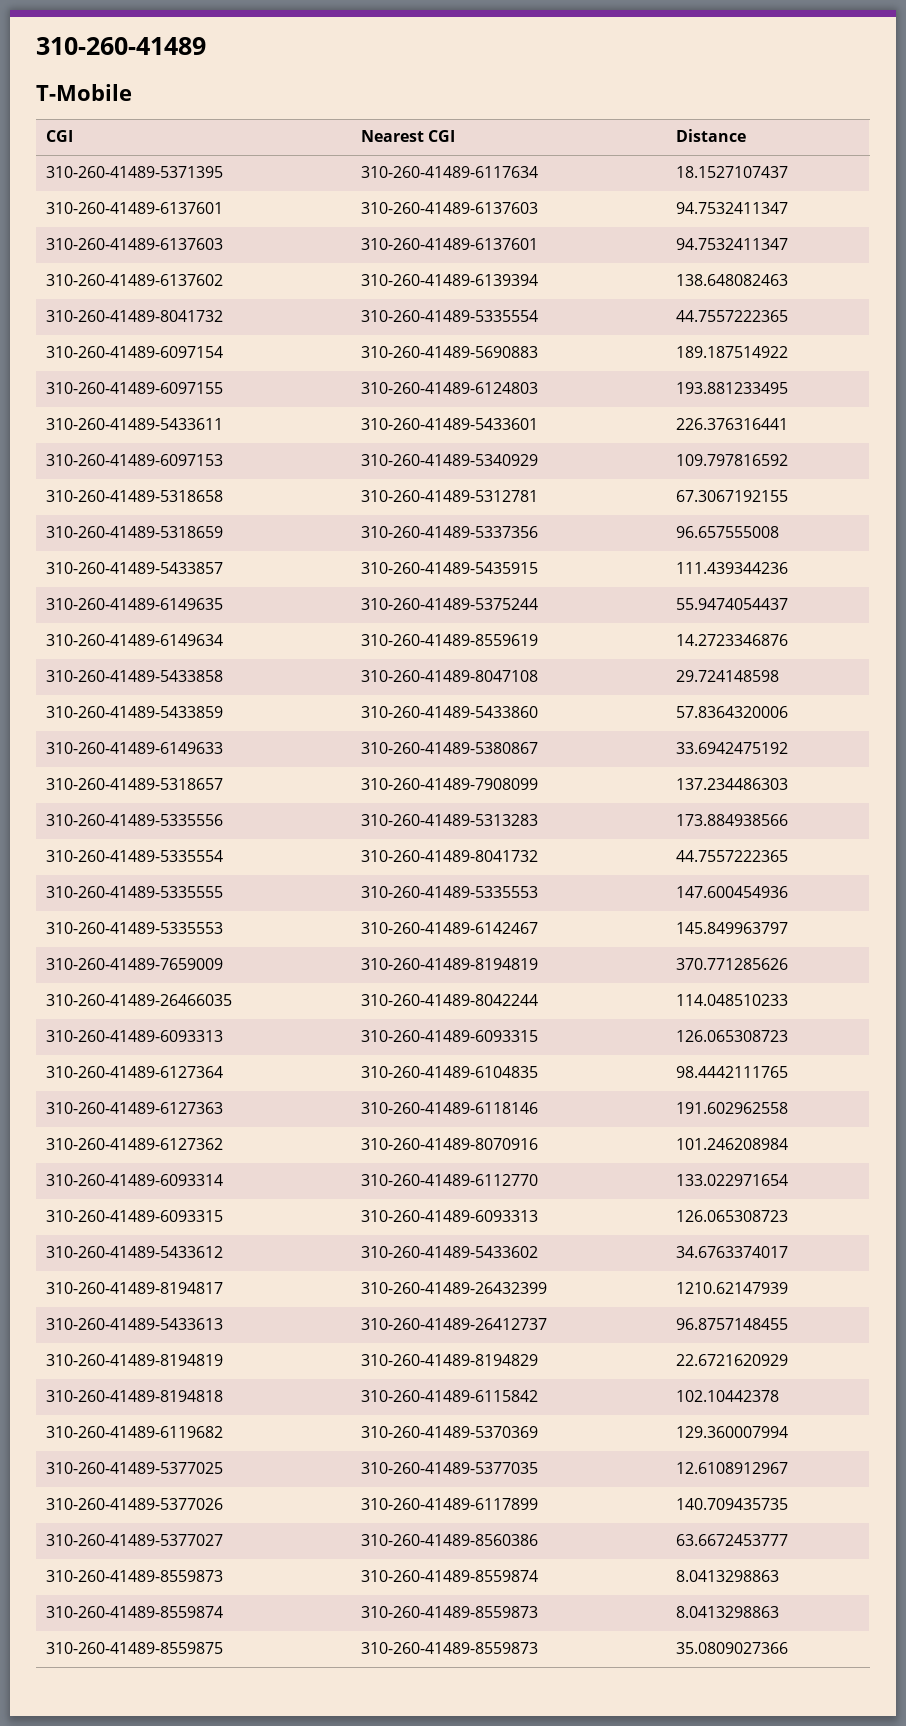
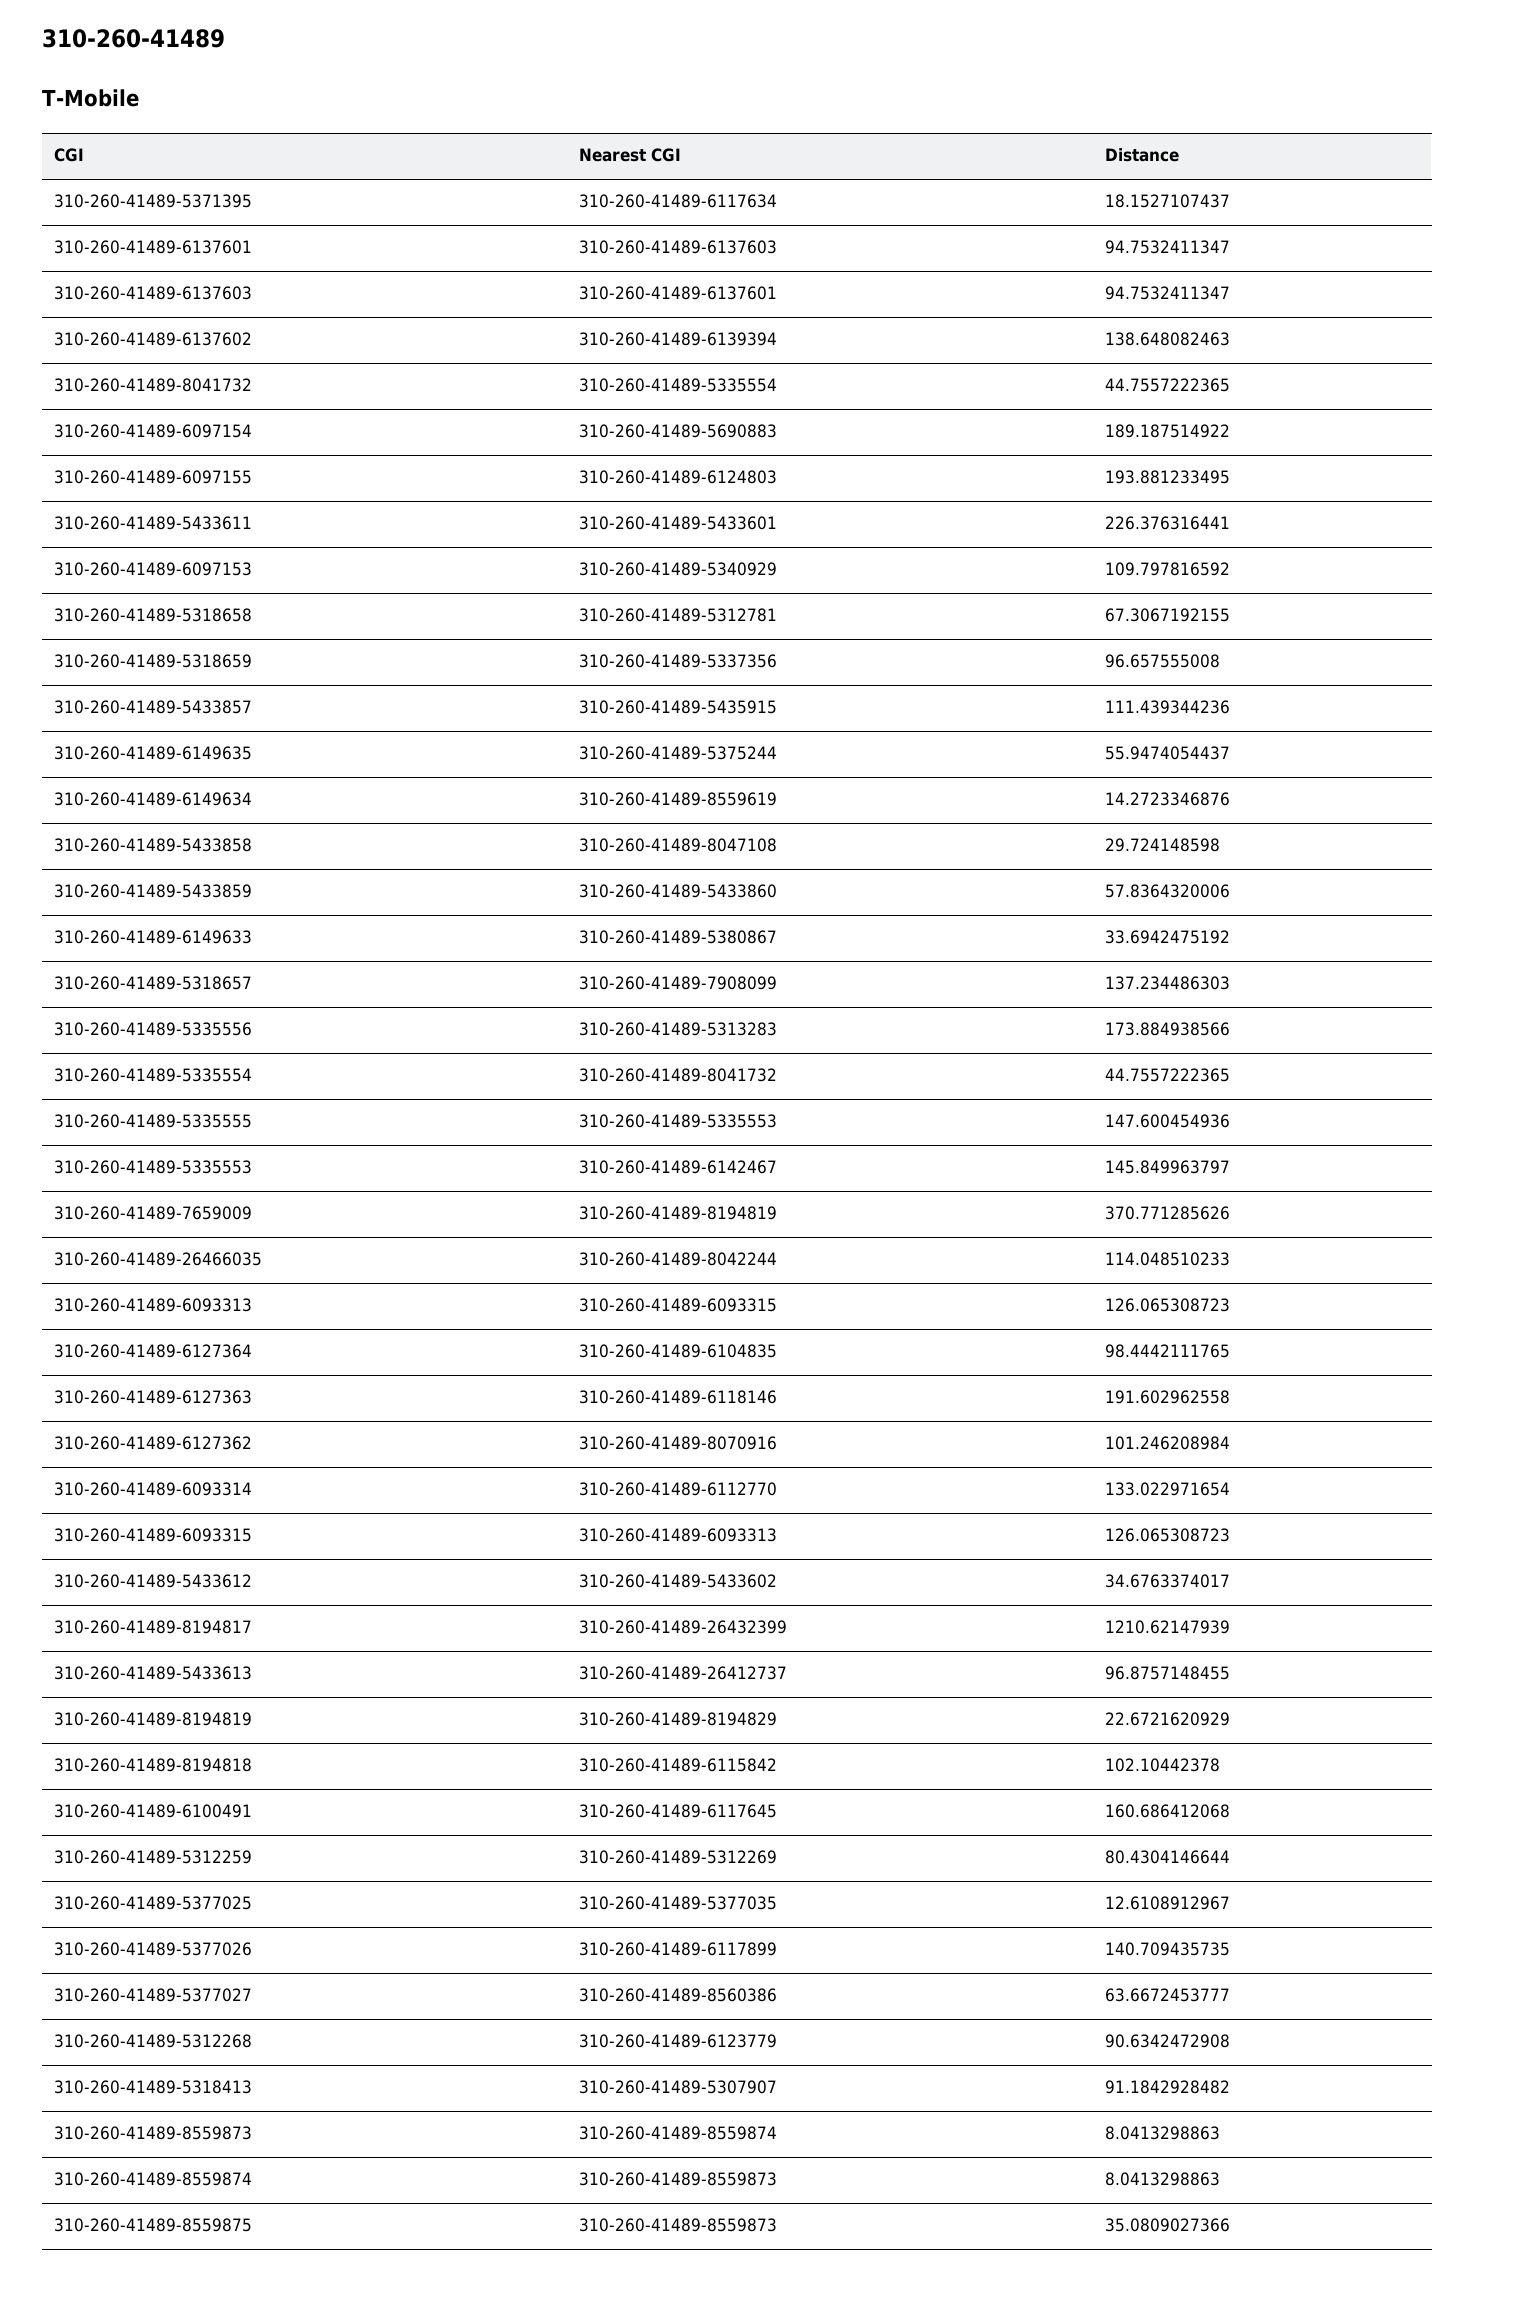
- 310-260-41489-6119682 | 310-260-41489-5370369 | 129.360007994
+ 310-260-41489-6100491 | 310-260-41489-6117645 | 160.686412068
+ 310-260-41489-5312259 | 310-260-41489-5312269 | 80.4304146644
+ 310-260-41489-5312268 | 310-260-41489-6123779 | 90.6342472908
+ 310-260-41489-5318413 | 310-260-41489-5307907 | 91.1842928482

